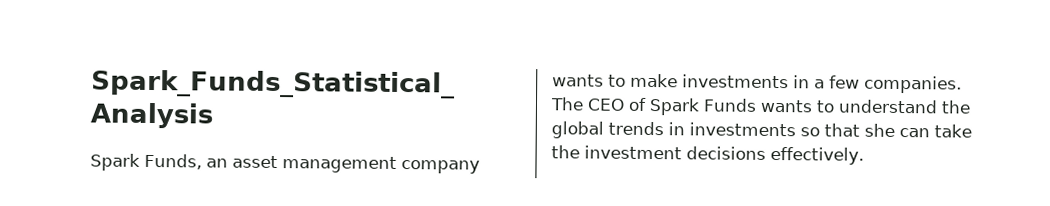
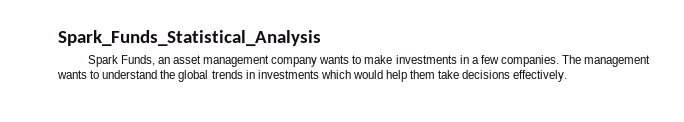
- The CEO of Spark Funds wants to understand the global trends in investments so that she can take the investment decisions effectively.
+ The management wants to understand the global trends in investments which would help them take decisions effectively.

